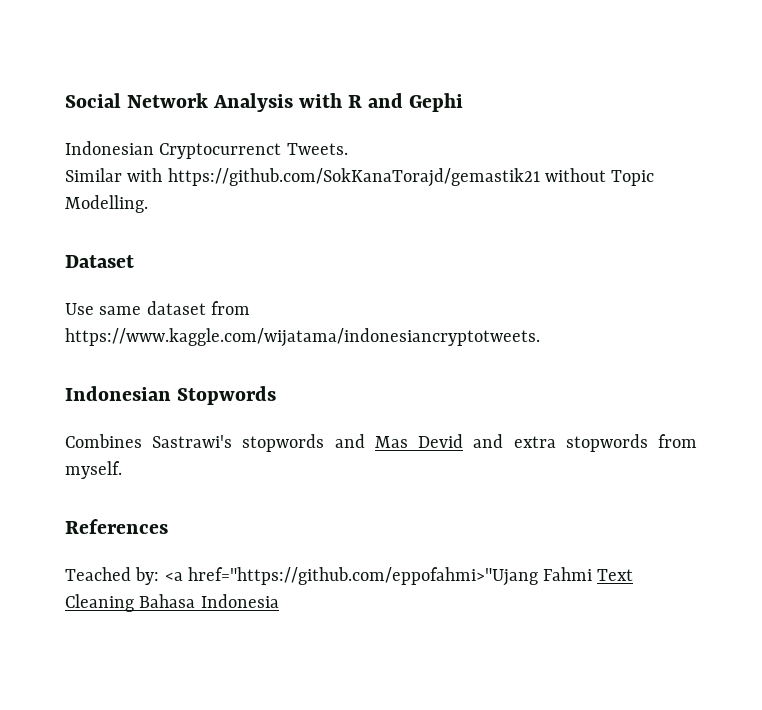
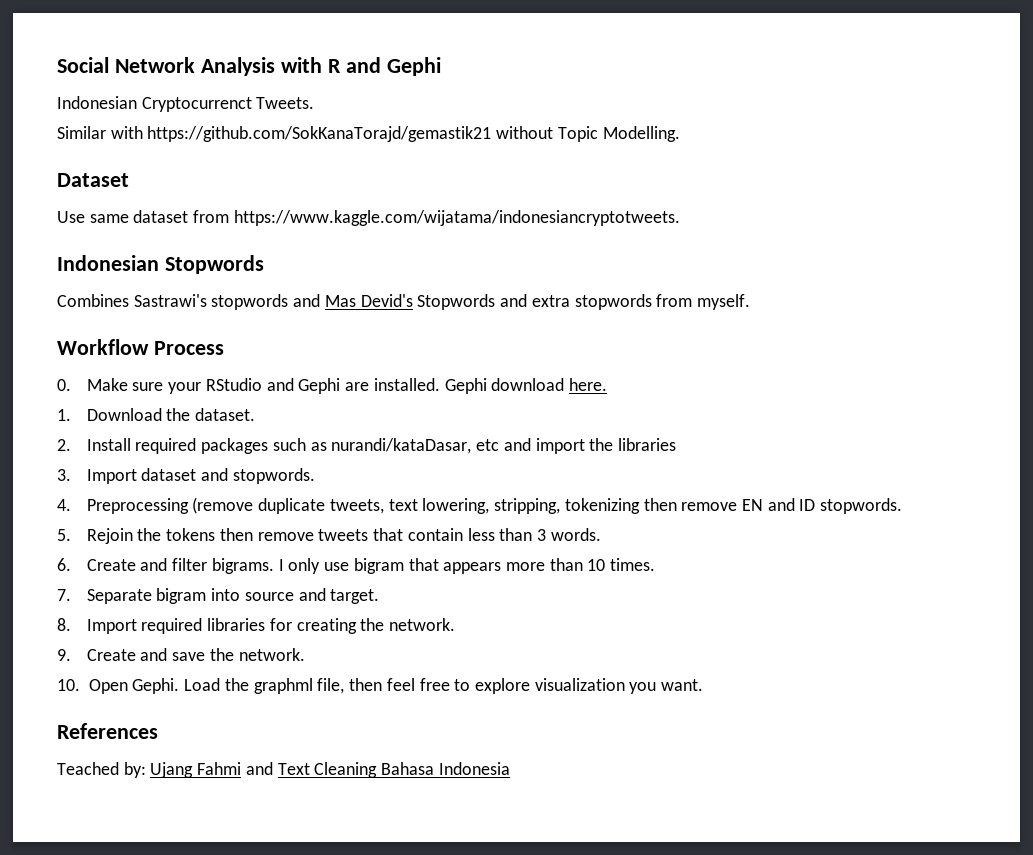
- Combines Sastrawi's stopwords and Mas Devid and extra stopwords from myself.
+ Combines Sastrawi's stopwords and Mas Devid's Stopwords and extra stopwords from myself.
+ Workflow Process
+ 0. Make sure your RStudio and Gephi are installed. Gephi download here.
+ 1. Download the dataset.
+ 2. Install required packages such as nurandi/kataDasar, etc and import the libraries
+ 3. Import dataset and stopwords.
+ 4. Preprocessing (remove duplicate tweets, text lowering, stripping, tokenizing then remove EN and ID stopwords.
+ 5. Rejoin the tokens then remove tweets that contain less than 3 words.
+ 6. Create and filter bigrams. I only use bigram that appears more than 10 times.
+ 7. Separate bigram into source and target.
+ 8. Import required libraries for creating the network.
+ 9. Create and save the network.
+ 10. Open Gephi. Load the graphml file, then feel free to explore visualization you want.
- Teached by: <a href="https://github.com/eppofahmi>"Ujang Fahmi Text Cleaning Bahasa Indonesia
+ Teached by: Ujang Fahmi and Text Cleaning Bahasa Indonesia

